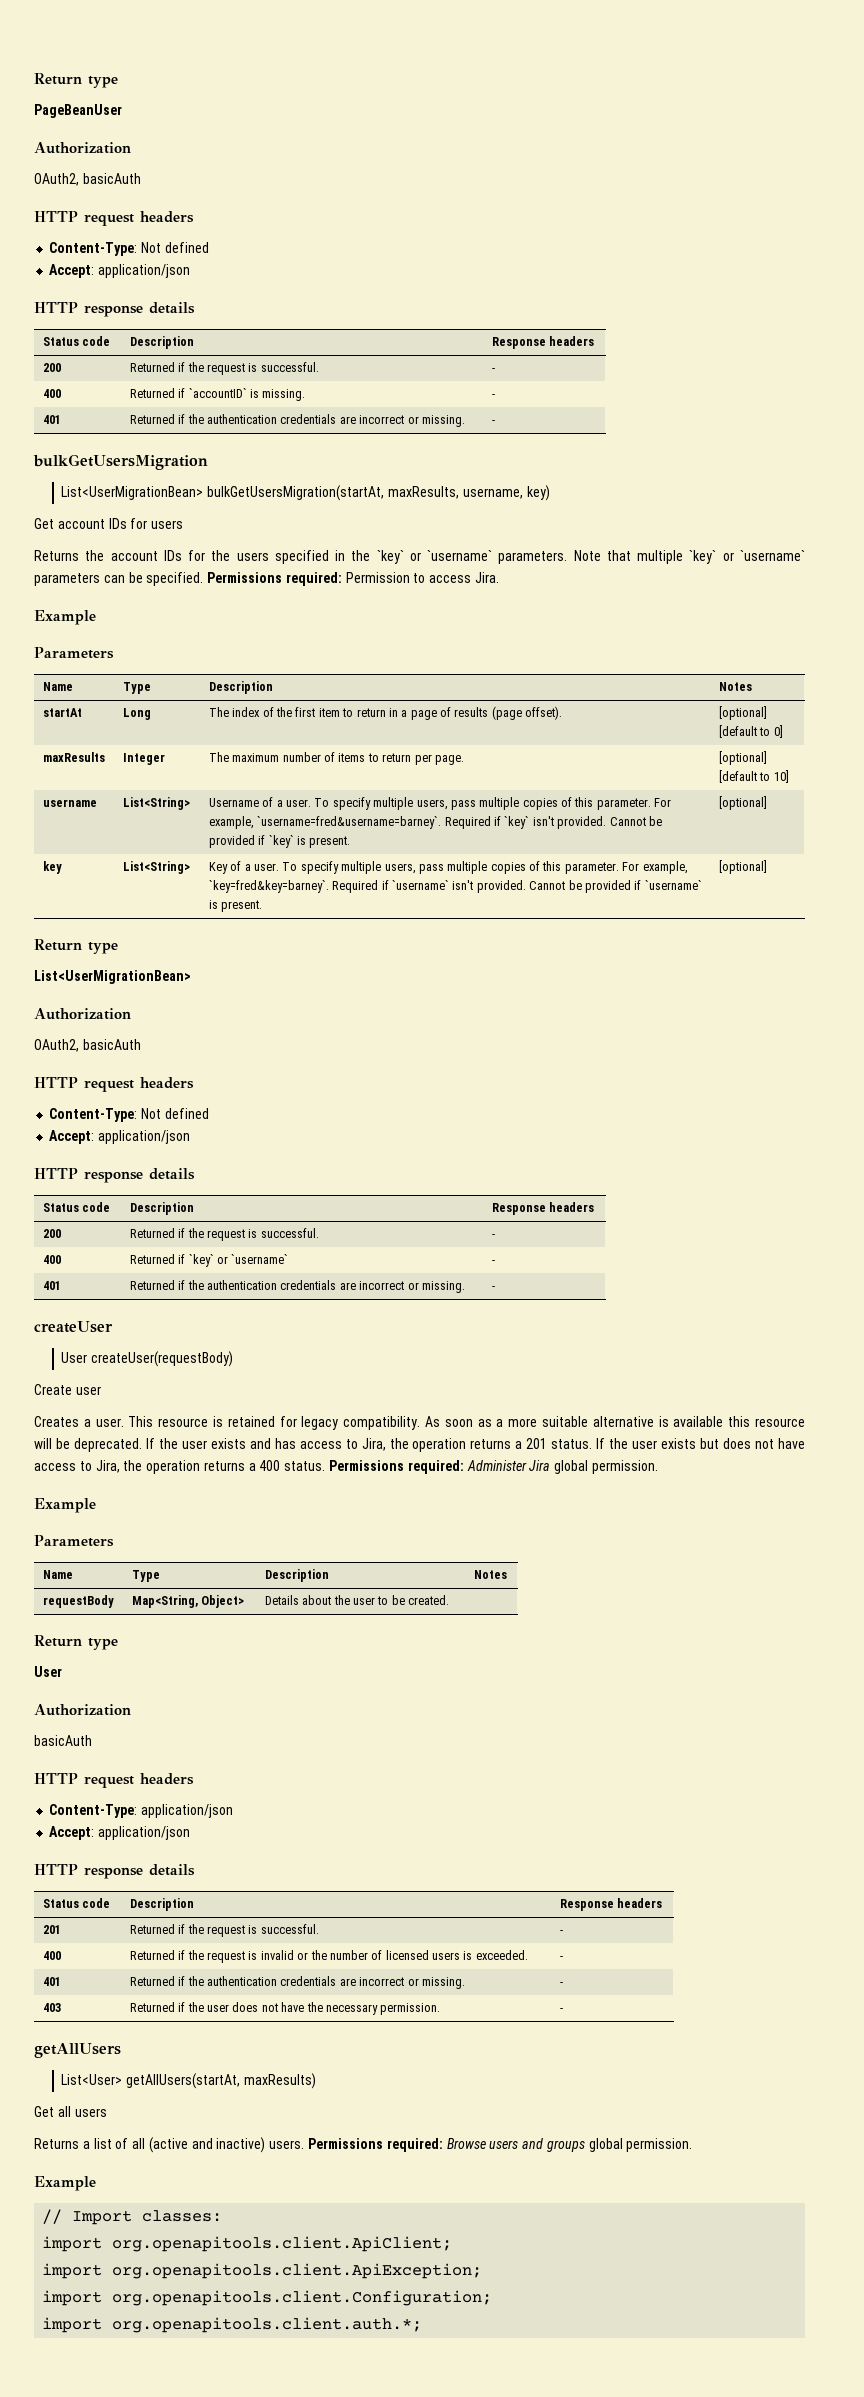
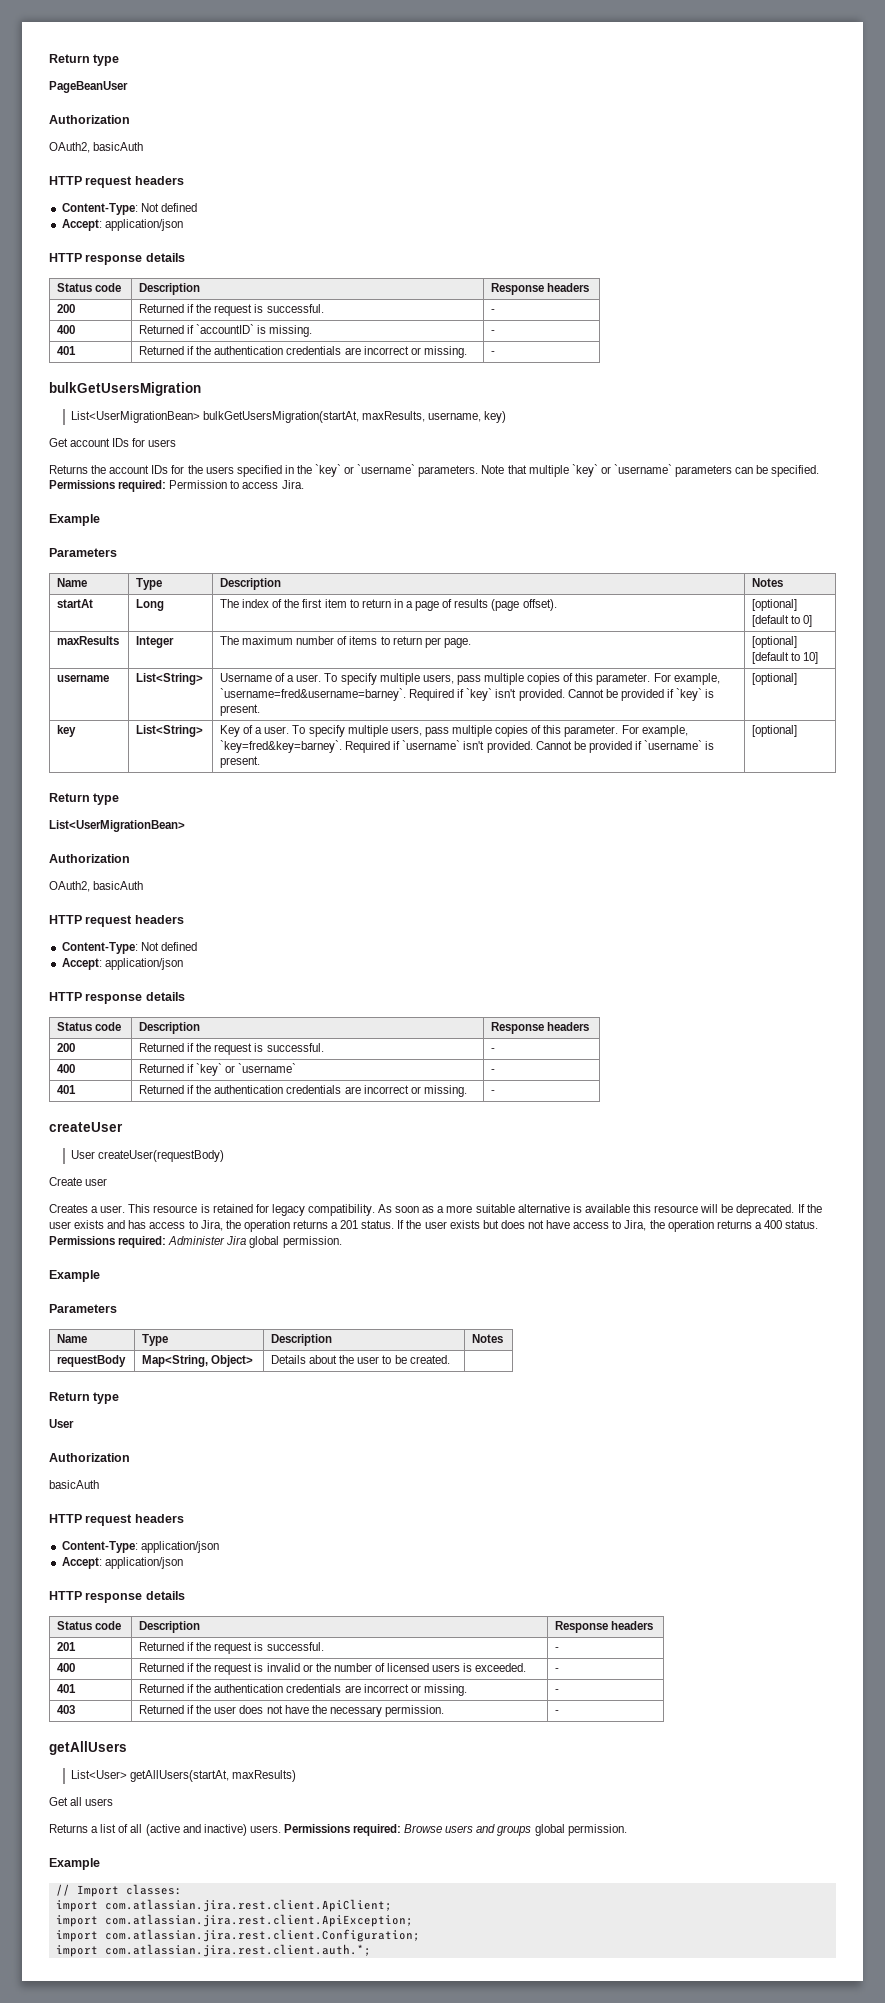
- import org.openapitools.client.ApiClient;
- import org.openapitools.client.ApiException;
- import org.openapitools.client.Configuration;
- import org.openapitools.client.auth.*;
+ import com.atlassian.jira.rest.client.ApiClient;
+ import com.atlassian.jira.rest.client.ApiException;
+ import com.atlassian.jira.rest.client.Configuration;
+ import com.atlassian.jira.rest.client.auth.*;

